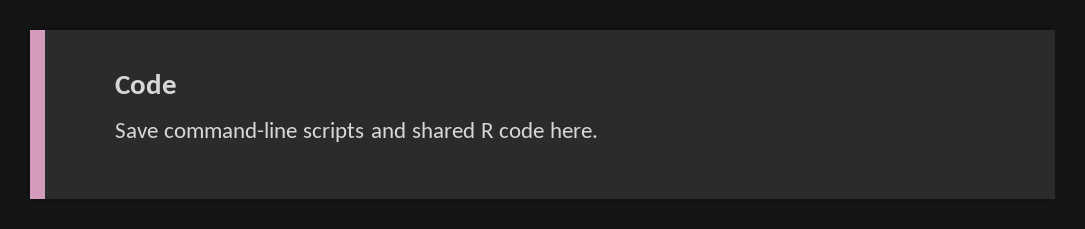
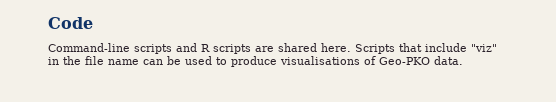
- Save command-line scripts and shared R code here.
+ Command-line scripts and R scripts are shared here. Scripts that include "viz" in the file name can be used to produce visualisations of Geo-PKO data.

